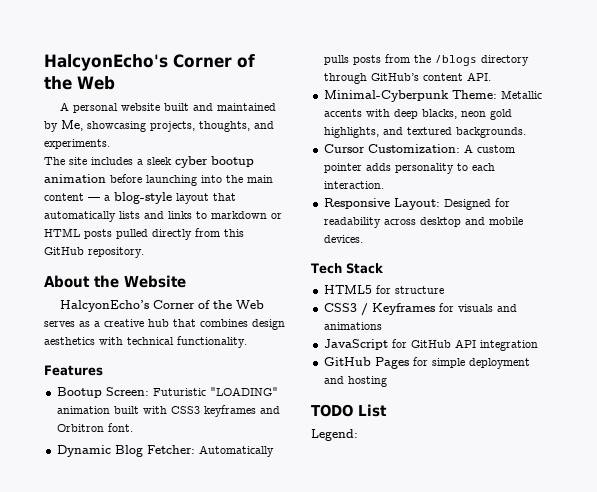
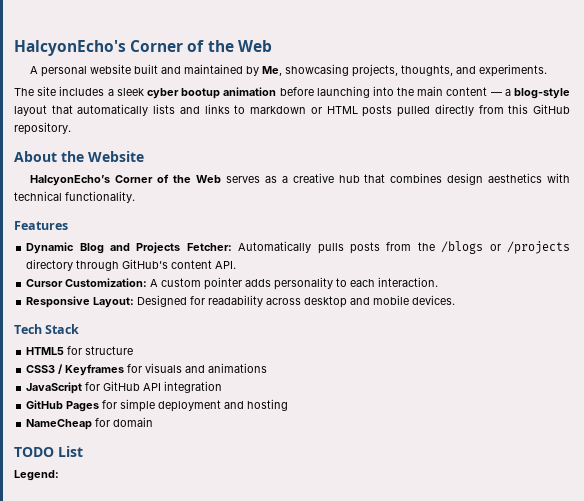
- Bootup Screen: Futuristic "LOADING" animation built with CSS3 keyframes and Orbitron font.
- Dynamic Blog Fetcher: Automatically pulls posts from the /blogs directory through GitHub’s content API.
+ Dynamic Blog and Projects Fetcher: Automatically pulls posts from the /blogs or /projects directory through GitHub’s content API.
- Minimal‑Cyberpunk Theme: Metallic accents with deep blacks, neon gold highlights, and textured backgrounds.
+ NameCheap for domain

